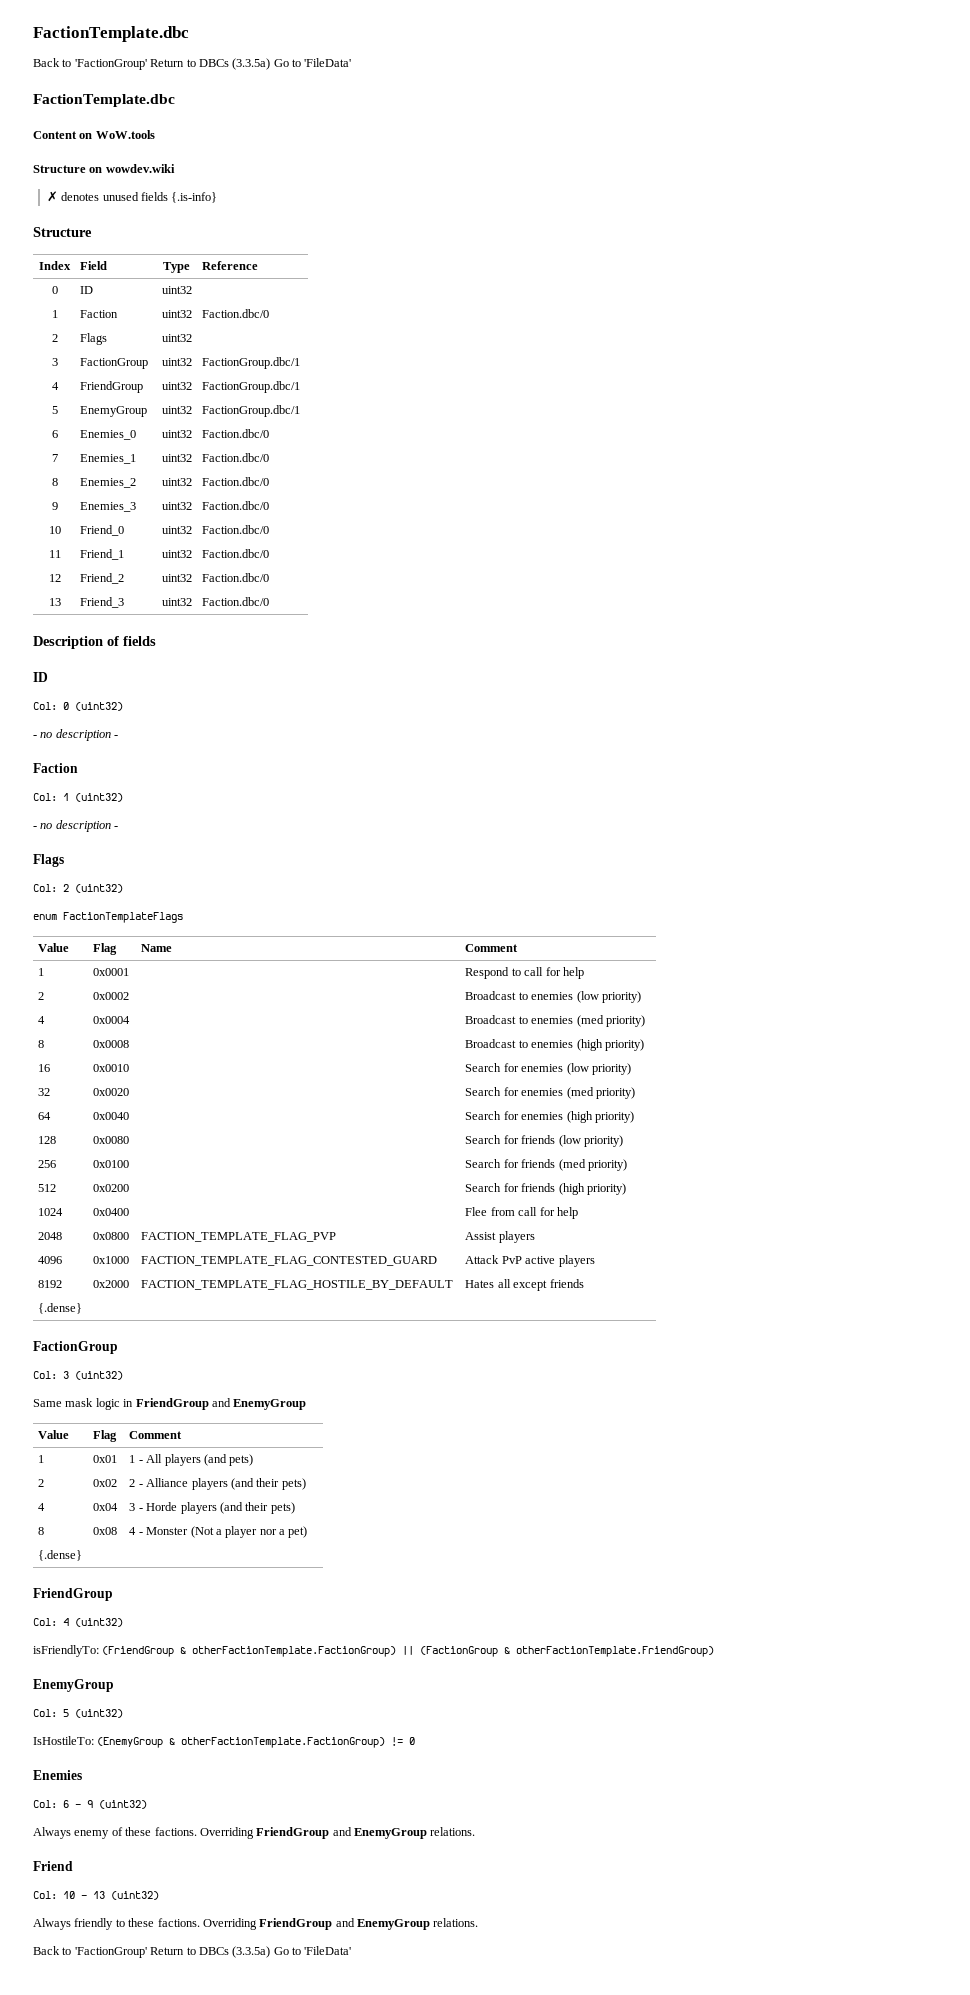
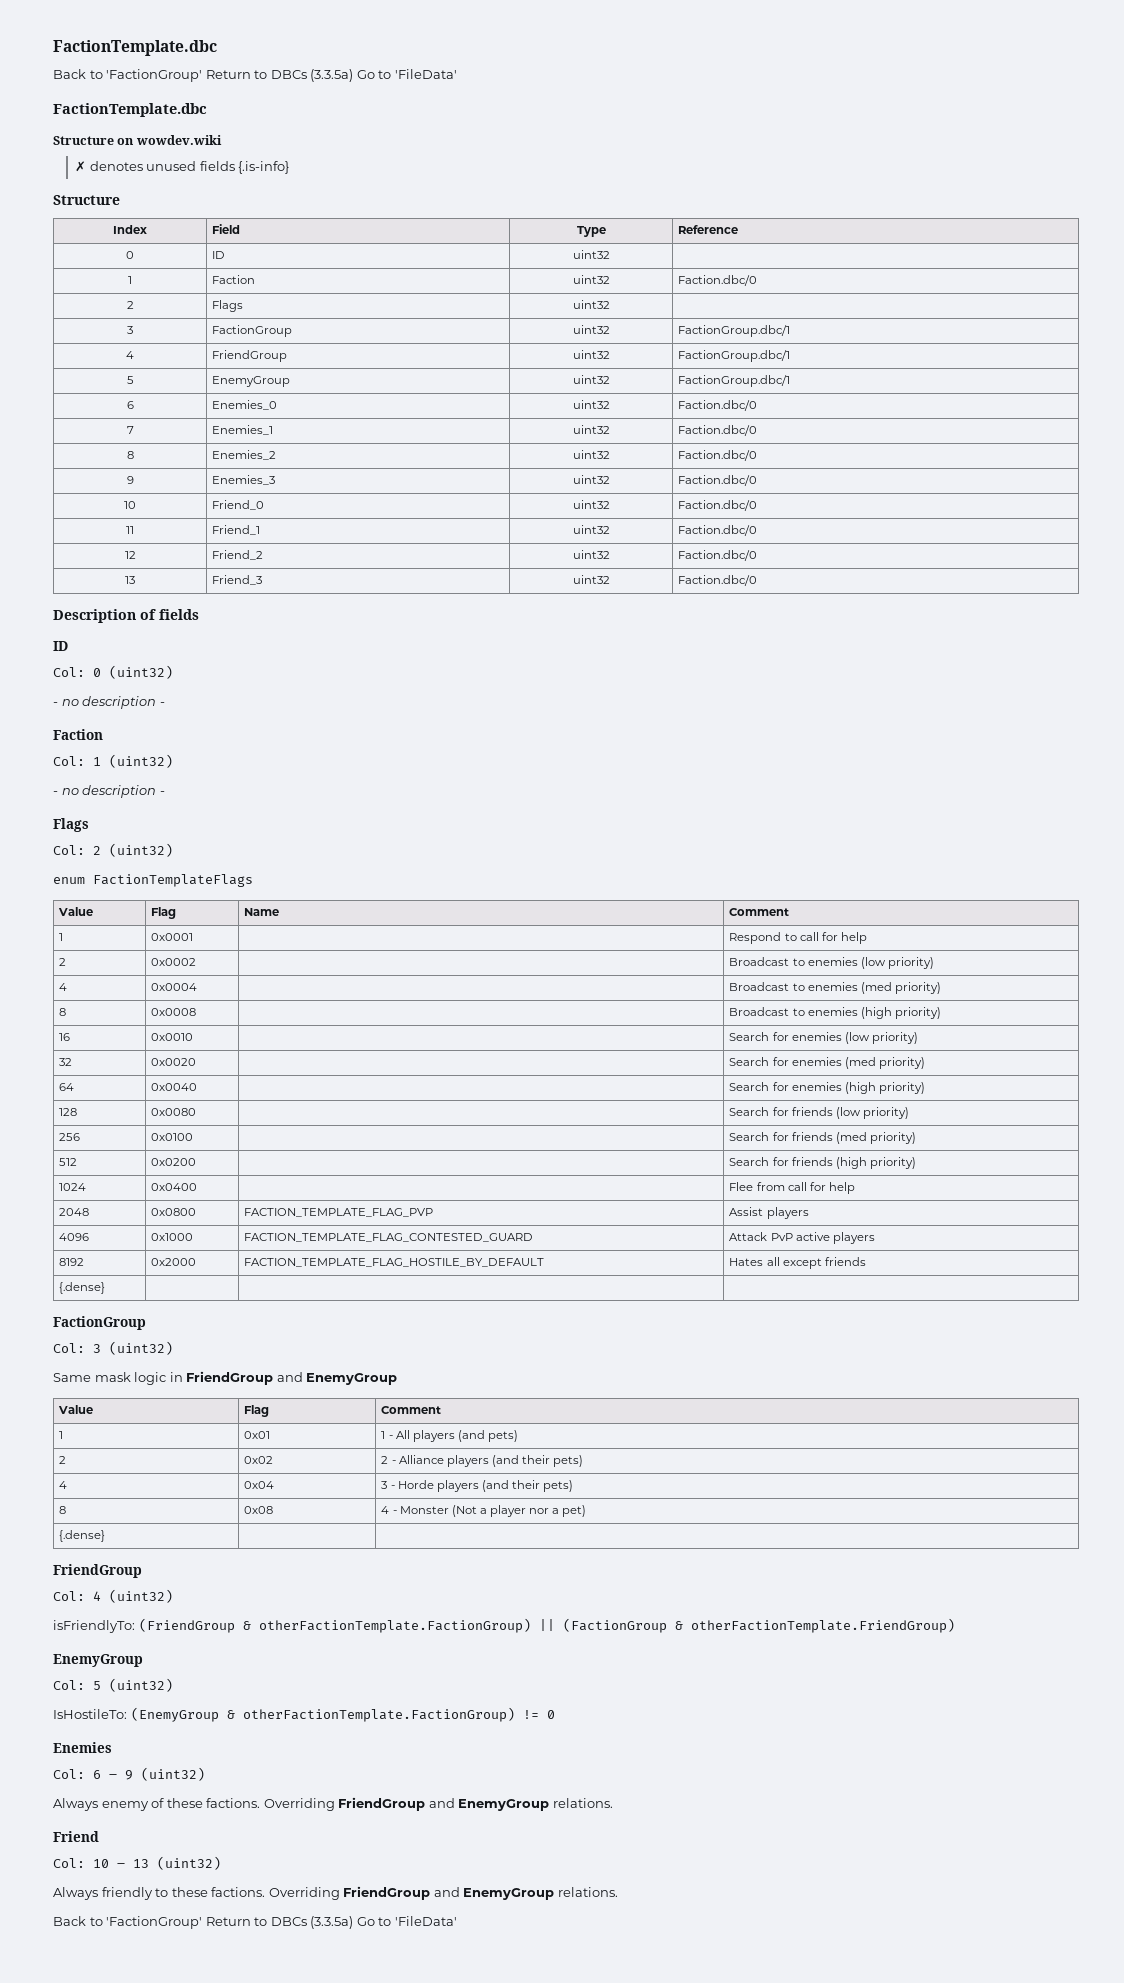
- Content on WoW.tools

